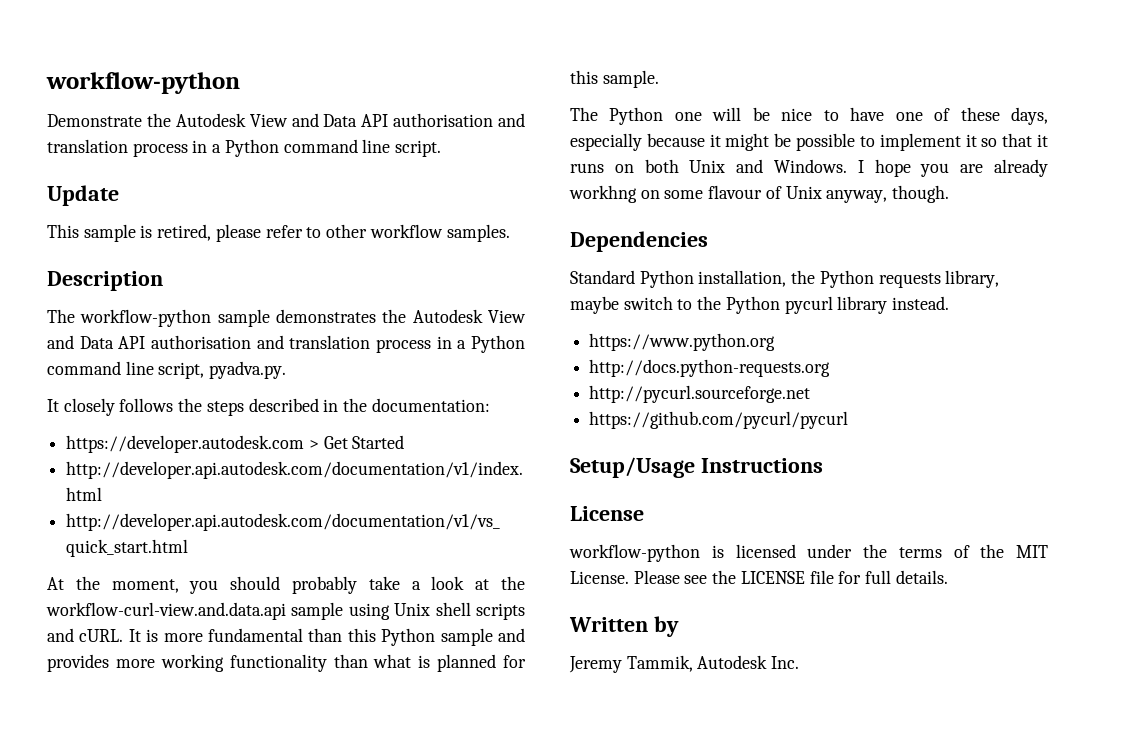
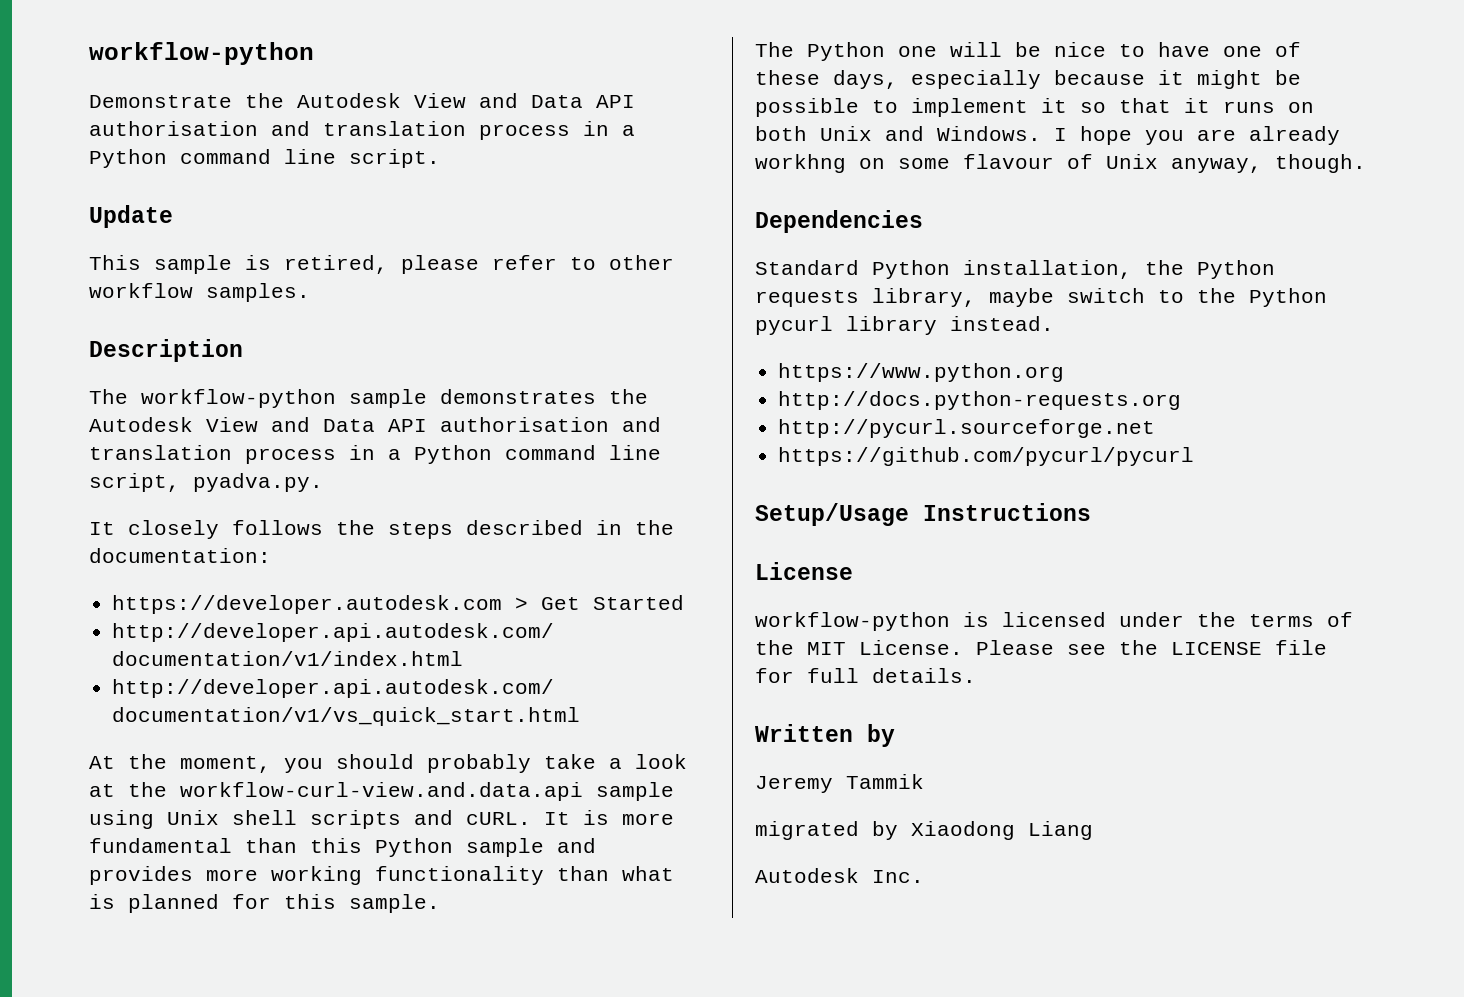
- Jeremy Tammik, Autodesk Inc.
+ Jeremy Tammik
+ migrated by Xiaodong Liang
+ Autodesk Inc.

